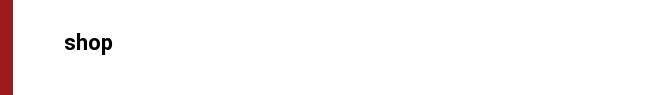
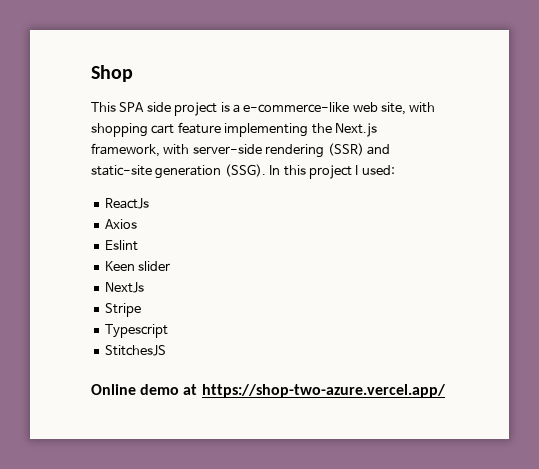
- shop
+ Shop
+ This SPA side project is a e-commerce-like web site, with shopping cart feature implementing the Next.js framework, with server-side rendering (SSR) and static-site generation (SSG). In this project I used:
+ ReactJs
+ Axios
+ Eslint
+ Keen slider
+ NextJs
+ Stripe
+ Typescript
+ StitchesJS
+ Online demo at https://shop-two-azure.vercel.app/

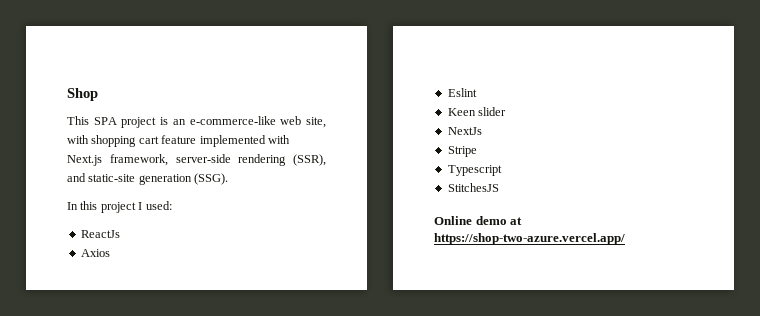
- This SPA side project is a e-commerce-like web site, with shopping cart feature implementing the Next.js framework, with server-side rendering (SSR) and static-site generation (SSG). In this project I used:
+ This SPA project is an e-commerce-like web site, with shopping cart feature implemented with Next.js framework, server-side rendering (SSR), and static-site generation (SSG).
+ In this project I used:

